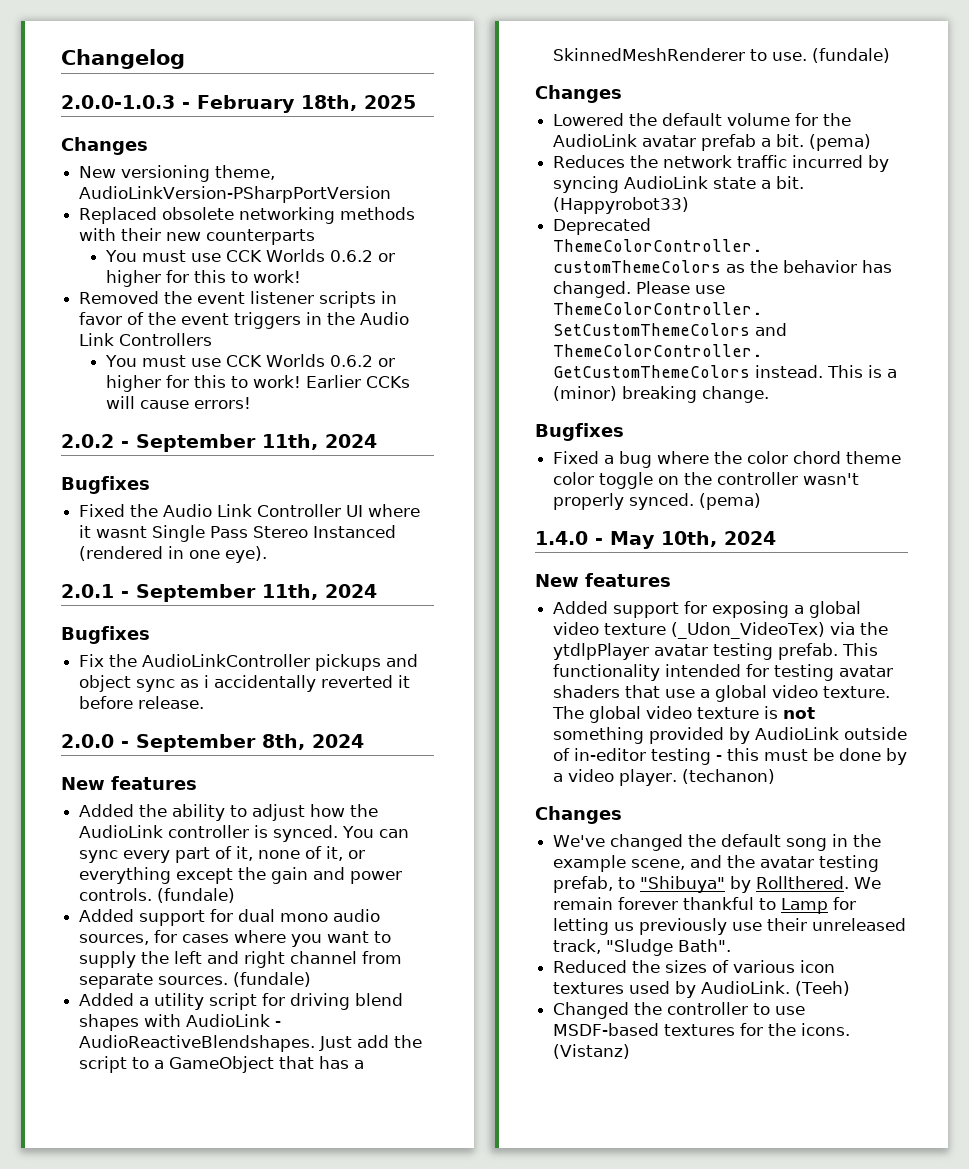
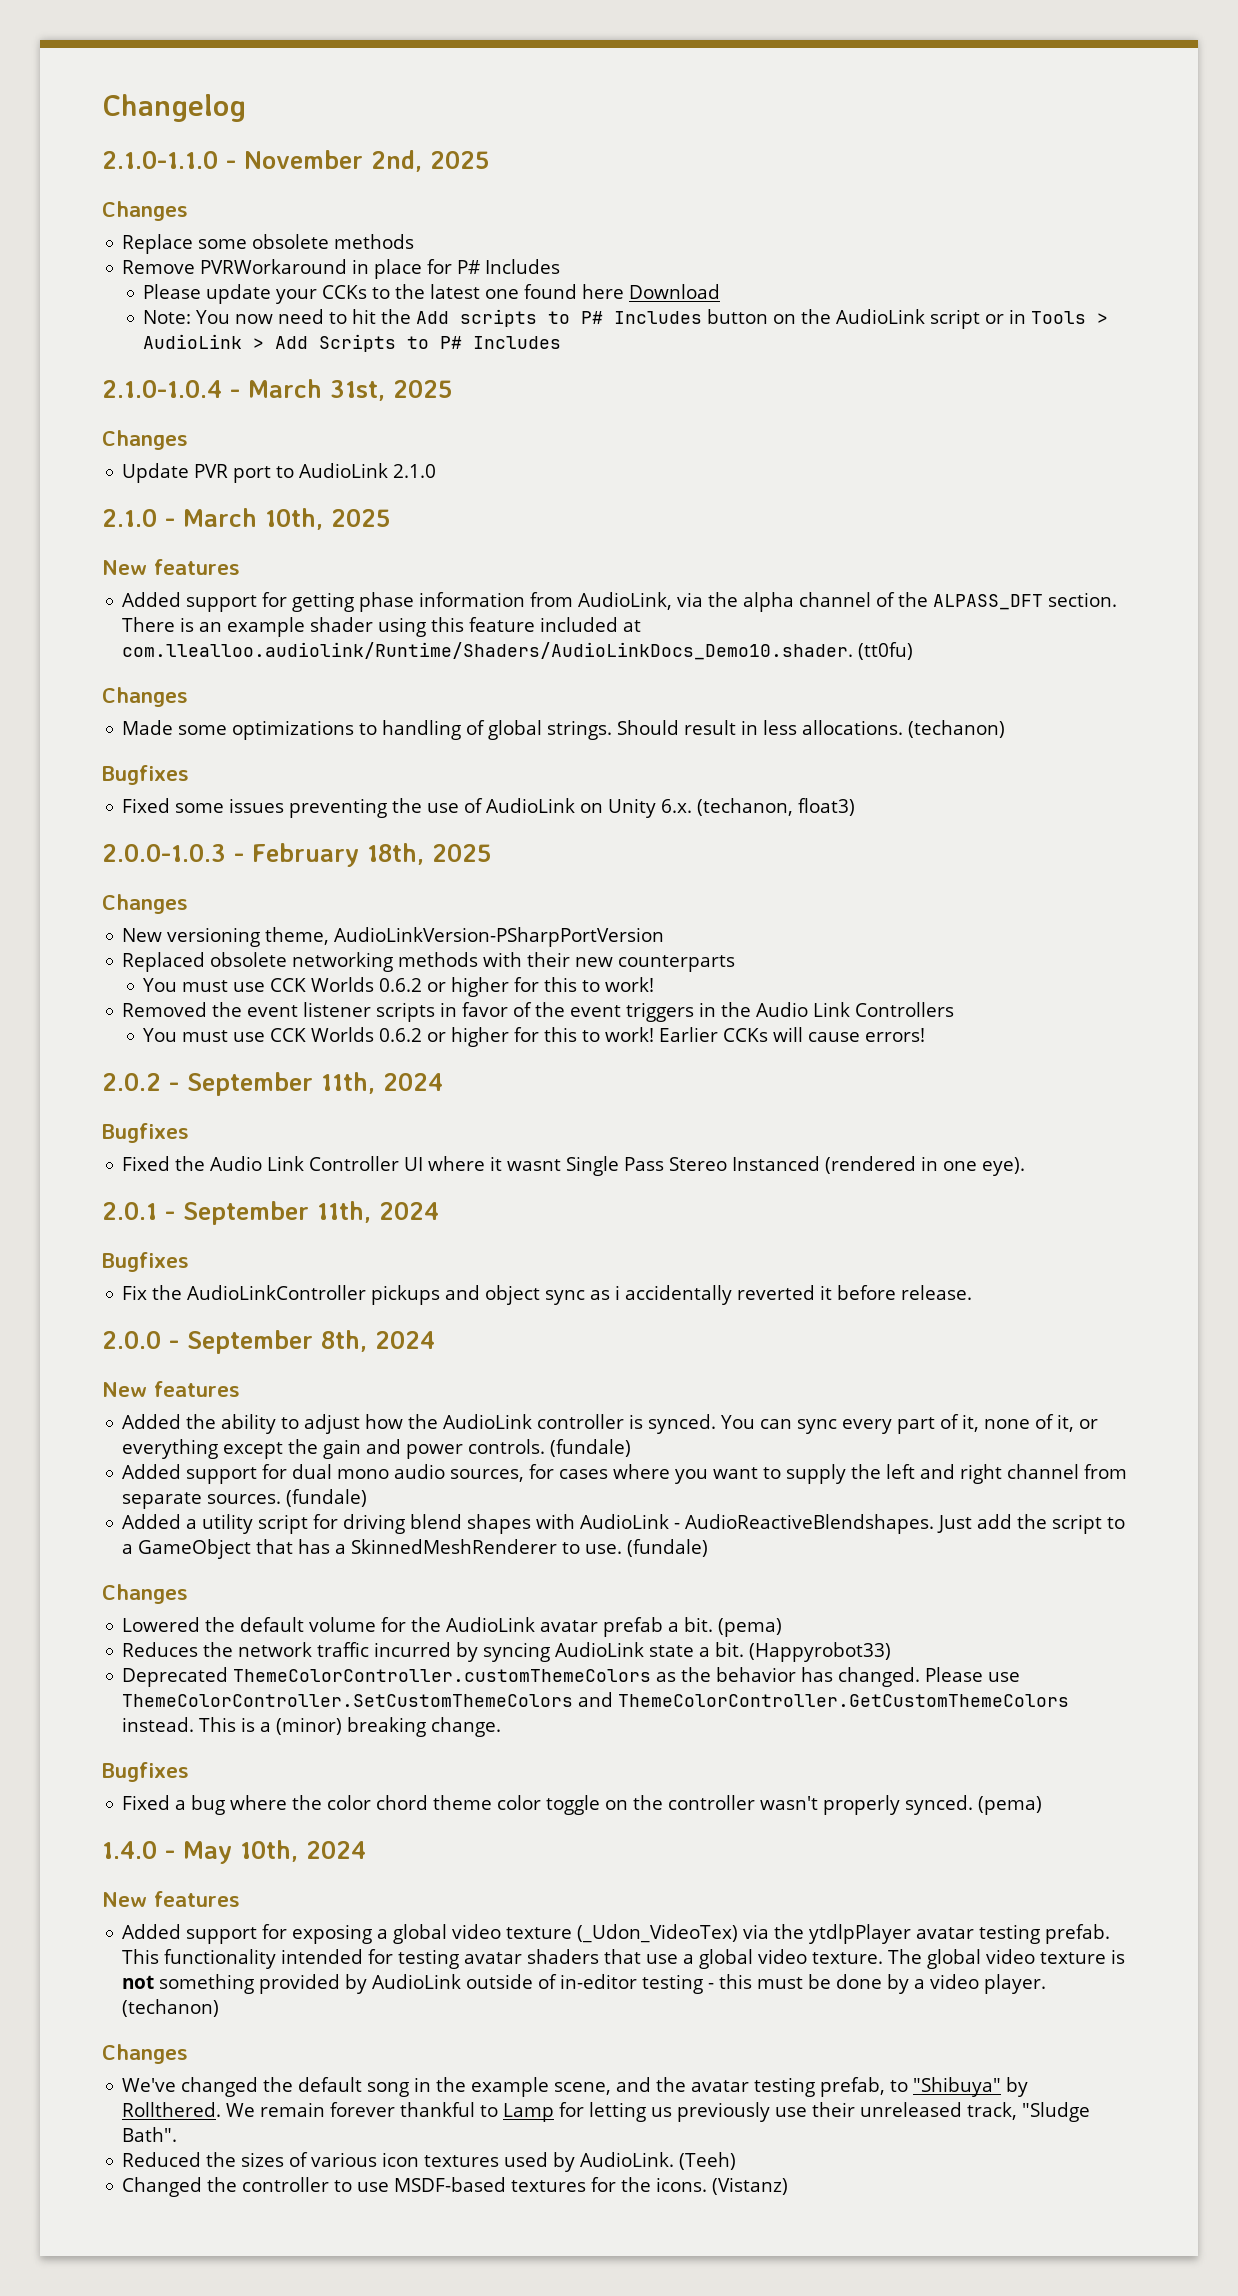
+ 2.1.0-1.1.0 - November 2nd, 2025
+ Changes
+ Replace some obsolete methods
+ Remove PVRWorkaround in place for P# Includes
+ Please update your CCKs to the latest one found here Download
+ Note: You now need to hit the Add scripts to P# Includes button on the AudioLink script or in Tools > AudioLink > Add Scripts to P# Includes
+ 2.1.0-1.0.4 - March 31st, 2025
+ Changes
+ Update PVR port to AudioLink 2.1.0
+ 2.1.0 - March 10th, 2025
+ New features
+ Added support for getting phase information from AudioLink, via the alpha channel of the ALPASS_DFT section. There is an example shader using this feature included at com.llealloo.audiolink/Runtime/Shaders/AudioLinkDocs_Demo10.shader. (tt0fu)
+ Changes
+ Made some optimizations to handling of global strings. Should result in less allocations. (techanon)
+ Bugfixes
+ Fixed some issues preventing the use of AudioLink on Unity 6.x. (techanon, float3)

